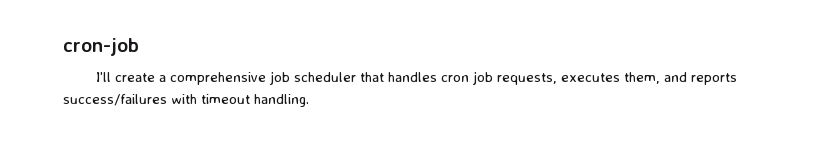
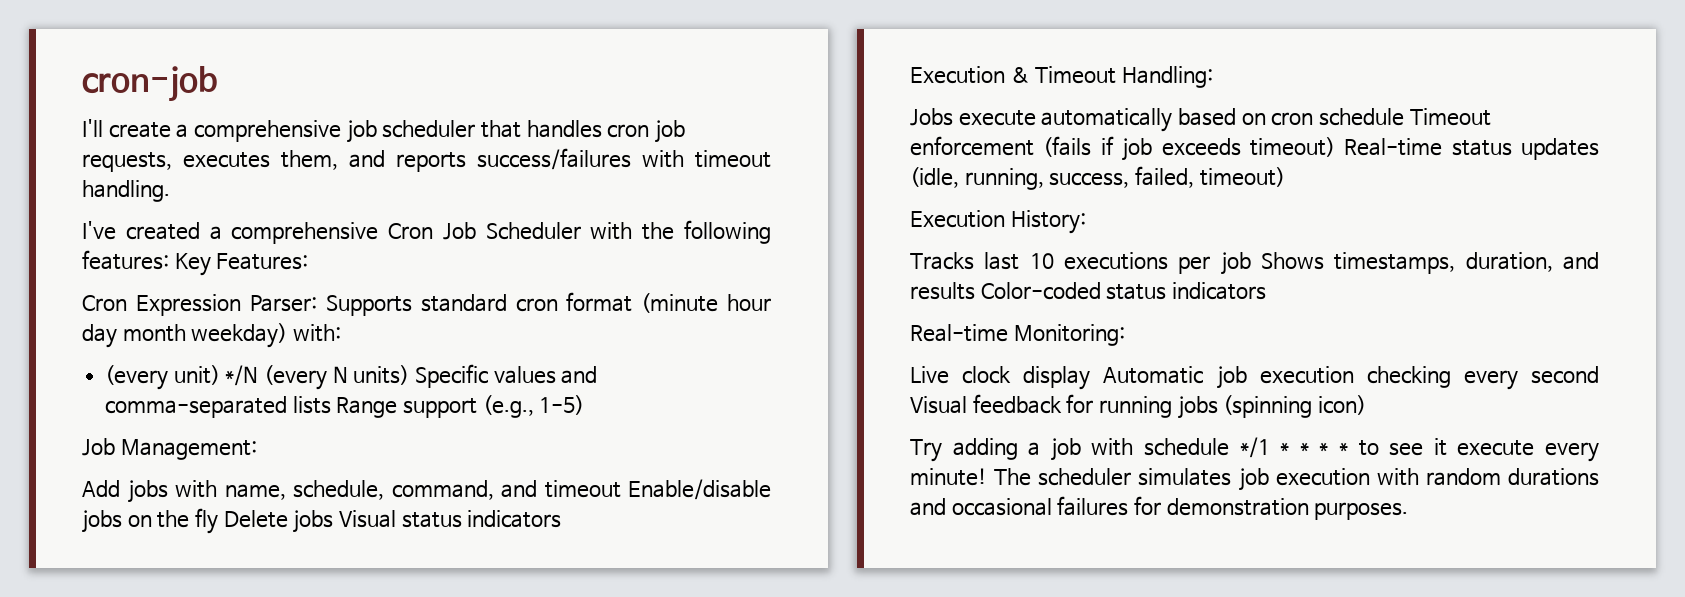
+ I've created a comprehensive Cron Job Scheduler with the following features: Key Features:
+ Cron Expression Parser: Supports standard cron format (minute hour day month weekday) with:
+ (every unit) */N (every N units) Specific values and comma-separated lists Range support (e.g., 1-5)
+ Job Management:
+ Add jobs with name, schedule, command, and timeout Enable/disable jobs on the fly Delete jobs Visual status indicators
+ Execution & Timeout Handling:
+ Jobs execute automatically based on cron schedule Timeout enforcement (fails if job exceeds timeout) Real-time status updates (idle, running, success, failed, timeout)
+ Execution History:
+ Tracks last 10 executions per job Shows timestamps, duration, and results Color-coded status indicators
+ Real-time Monitoring:
+ Live clock display Automatic job execution checking every second Visual feedback for running jobs (spinning icon)
+ Try adding a job with schedule */1 * * * * to see it execute every minute! The scheduler simulates job execution with random durations and occasional failures for demonstration purposes.

